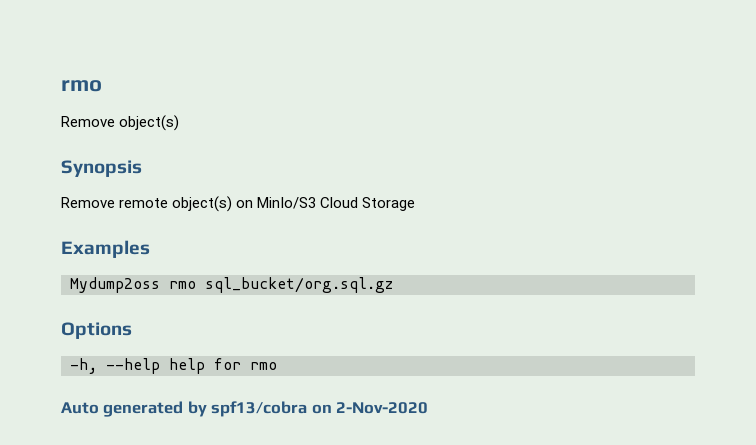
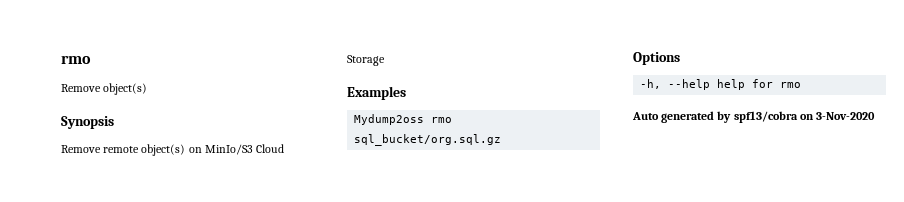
- Auto generated by spf13/cobra on 2-Nov-2020
+ Auto generated by spf13/cobra on 3-Nov-2020

